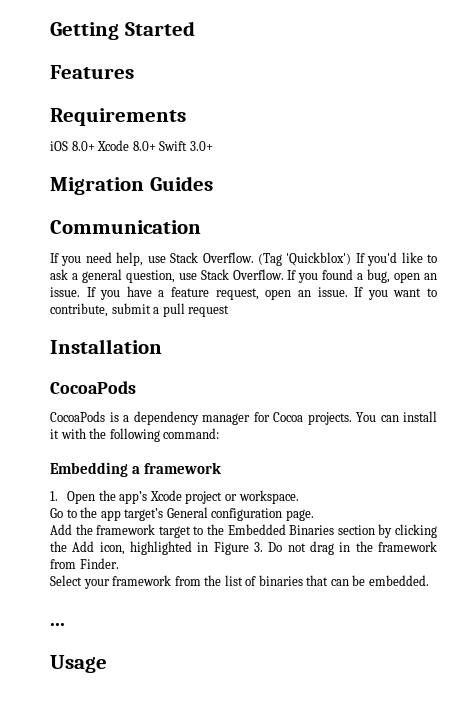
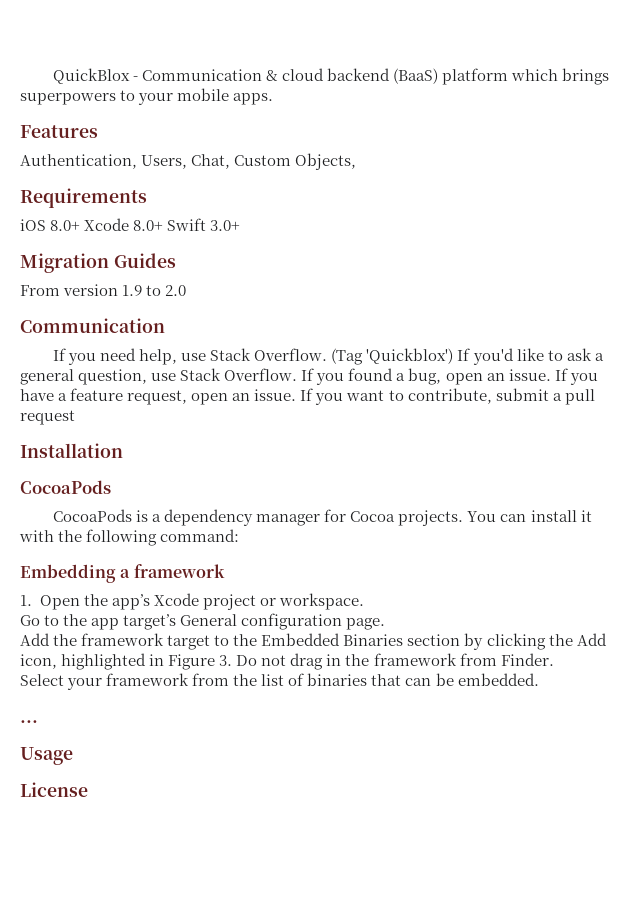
- Getting Started
+ QuickBlox - Communication & cloud backend (BaaS) platform which brings superpowers to your mobile apps.
  Features
+ Authentication, Users, Chat, Custom Objects,
+ From version 1.9 to 2.0
+ License

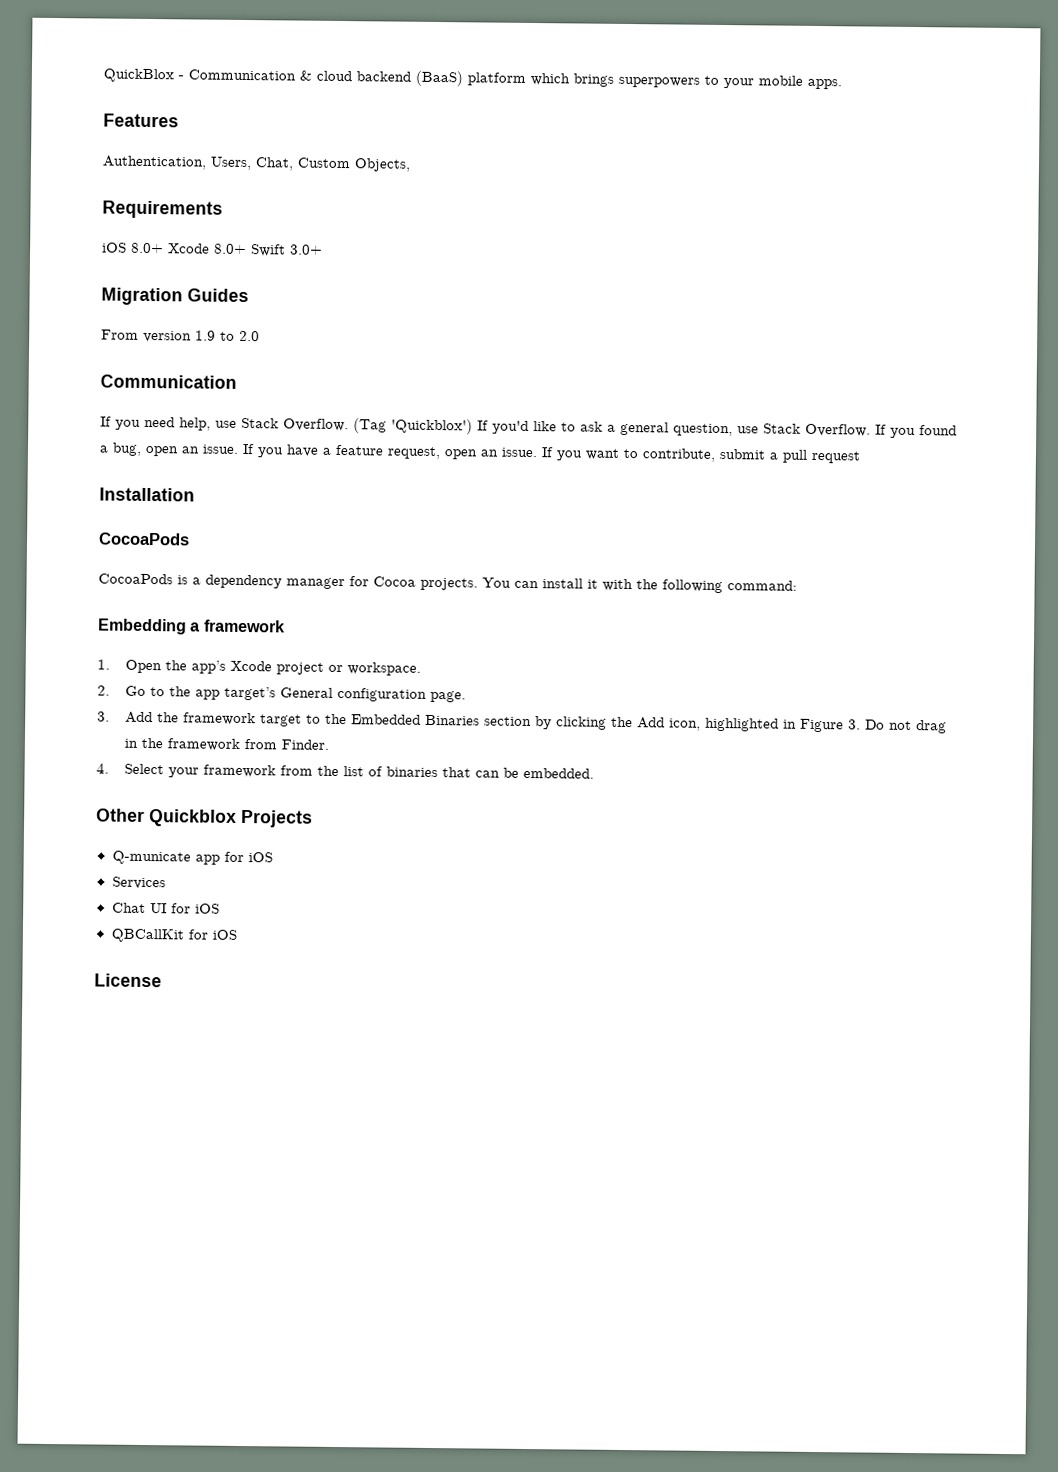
- Go to the app target’s General configuration page.
+ 2. Go to the app target’s General configuration page.
- Add the framework target to the Embedded Binaries section by clicking the Add icon, highlighted in Figure 3. Do not drag in the framework from Finder.
+ 3. Add the framework target to the Embedded Binaries section by clicking the Add icon, highlighted in Figure 3. Do not drag in the framework from Finder.
- Select your framework from the list of binaries that can be embedded.
+ 4. Select your framework from the list of binaries that can be embedded.
- ...
- Usage
+ Other Quickblox Projects
+ Q-municate app for iOS
+ Services
+ Chat UI for iOS
+ QBCallKit for iOS

